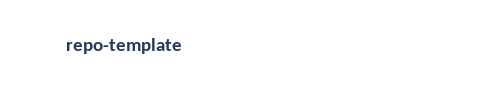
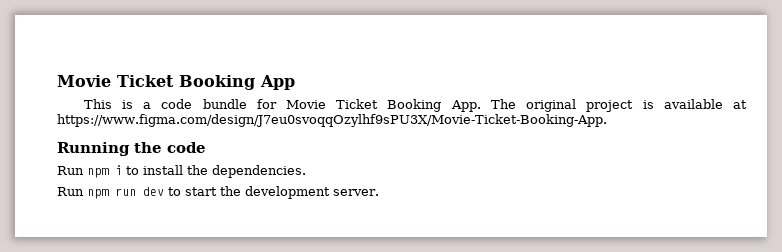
- repo-template
+ Movie Ticket Booking App
+ This is a code bundle for Movie Ticket Booking App. The original project is available at https://www.figma.com/design/J7eu0svoqqOzylhf9sPU3X/Movie-Ticket-Booking-App.
+ Running the code
+ Run npm i to install the dependencies.
+ Run npm run dev to start the development server.

